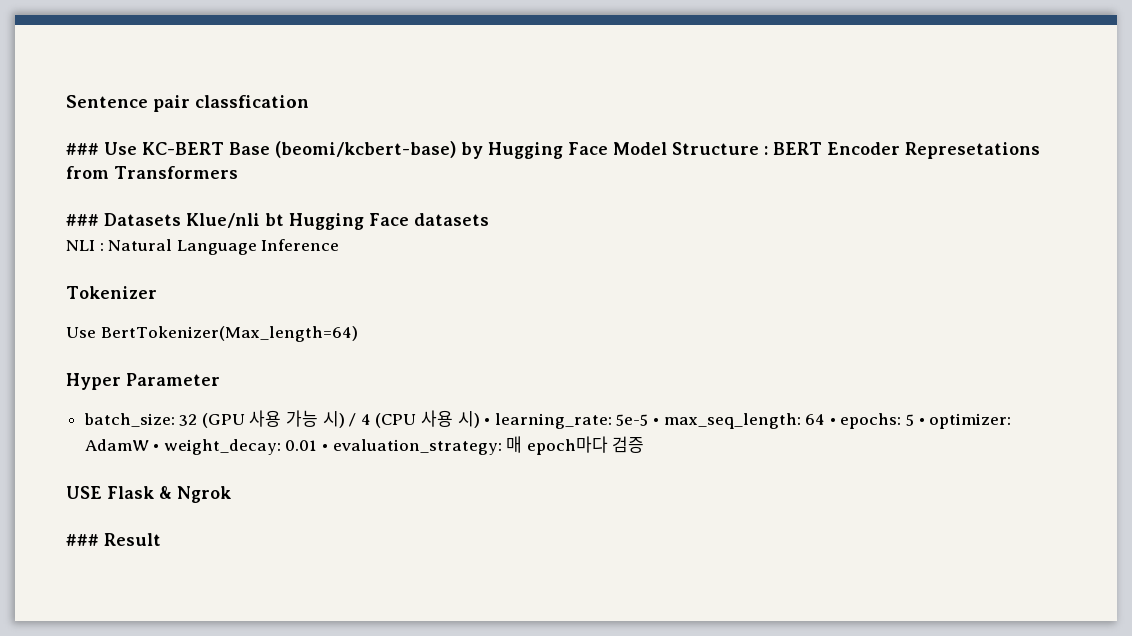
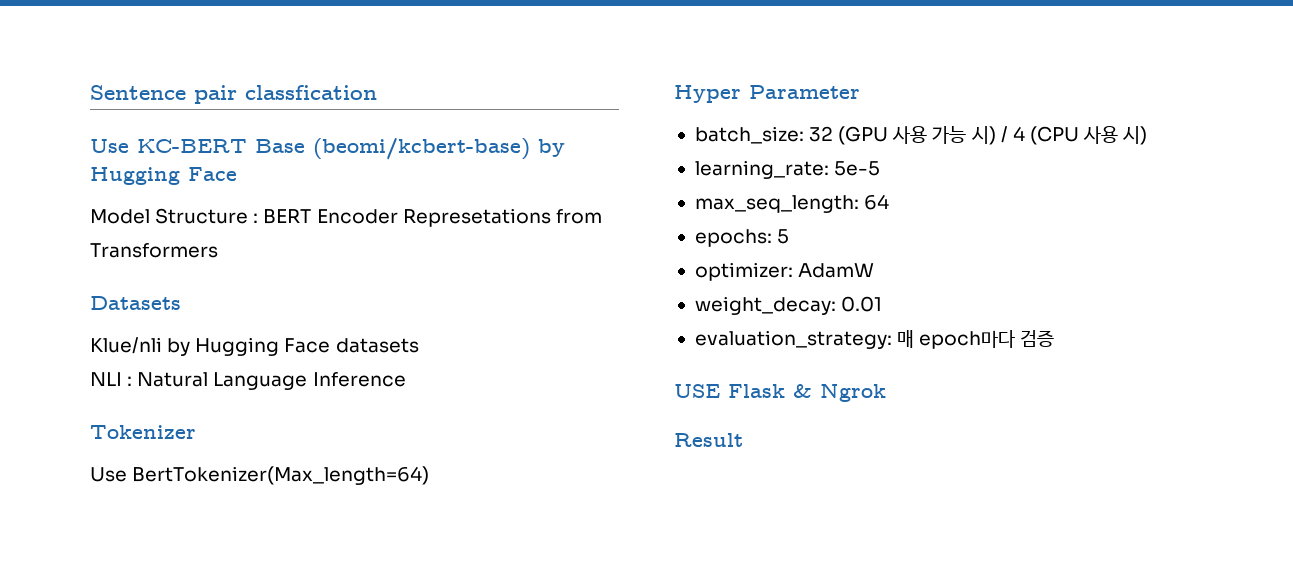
- ### Use KC-BERT Base (beomi/kcbert-base) by Hugging Face Model Structure : BERT Encoder Represetations from Transformers
+ Use KC-BERT Base (beomi/kcbert-base) by Hugging Face
+ Model Structure : BERT Encoder Represetations from Transformers
- ### Datasets Klue/nli bt Hugging Face datasets
+ Datasets
+ Klue/nli by Hugging Face datasets
- batch_size: 32 (GPU 사용 가능 시) / 4 (CPU 사용 시) • learning_rate: 5e-5 • max_seq_length: 64 • epochs: 5 • optimizer: AdamW • weight_decay: 0.01 • evaluation_strategy: 매 epoch마다 검증
+ batch_size: 32 (GPU 사용 가능 시) / 4 (CPU 사용 시)
+ learning_rate: 5e-5
+ max_seq_length: 64
+ epochs: 5
+ optimizer: AdamW
+ weight_decay: 0.01
+ evaluation_strategy: 매 epoch마다 검증
- ### Result
+ Result

